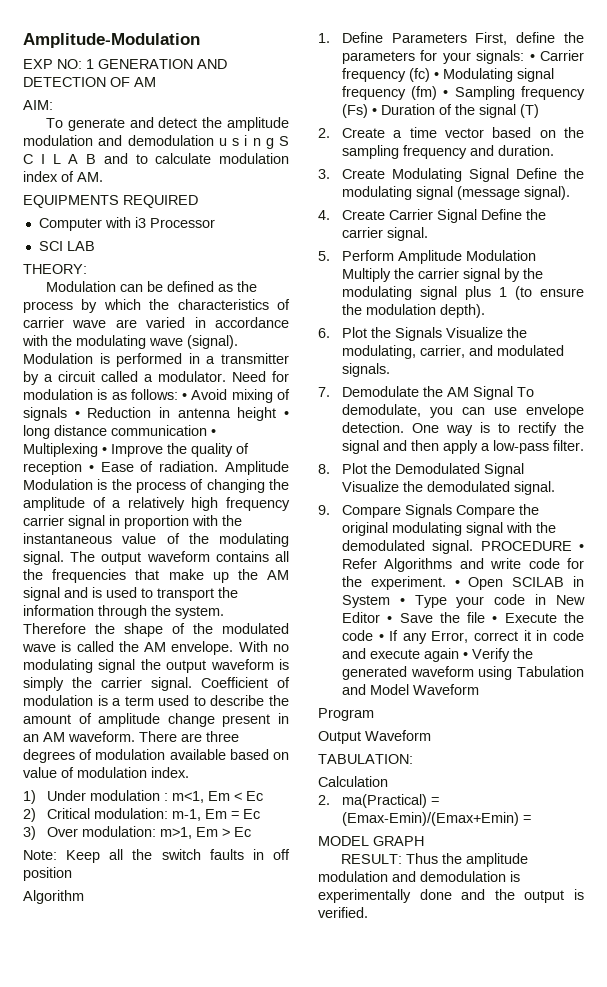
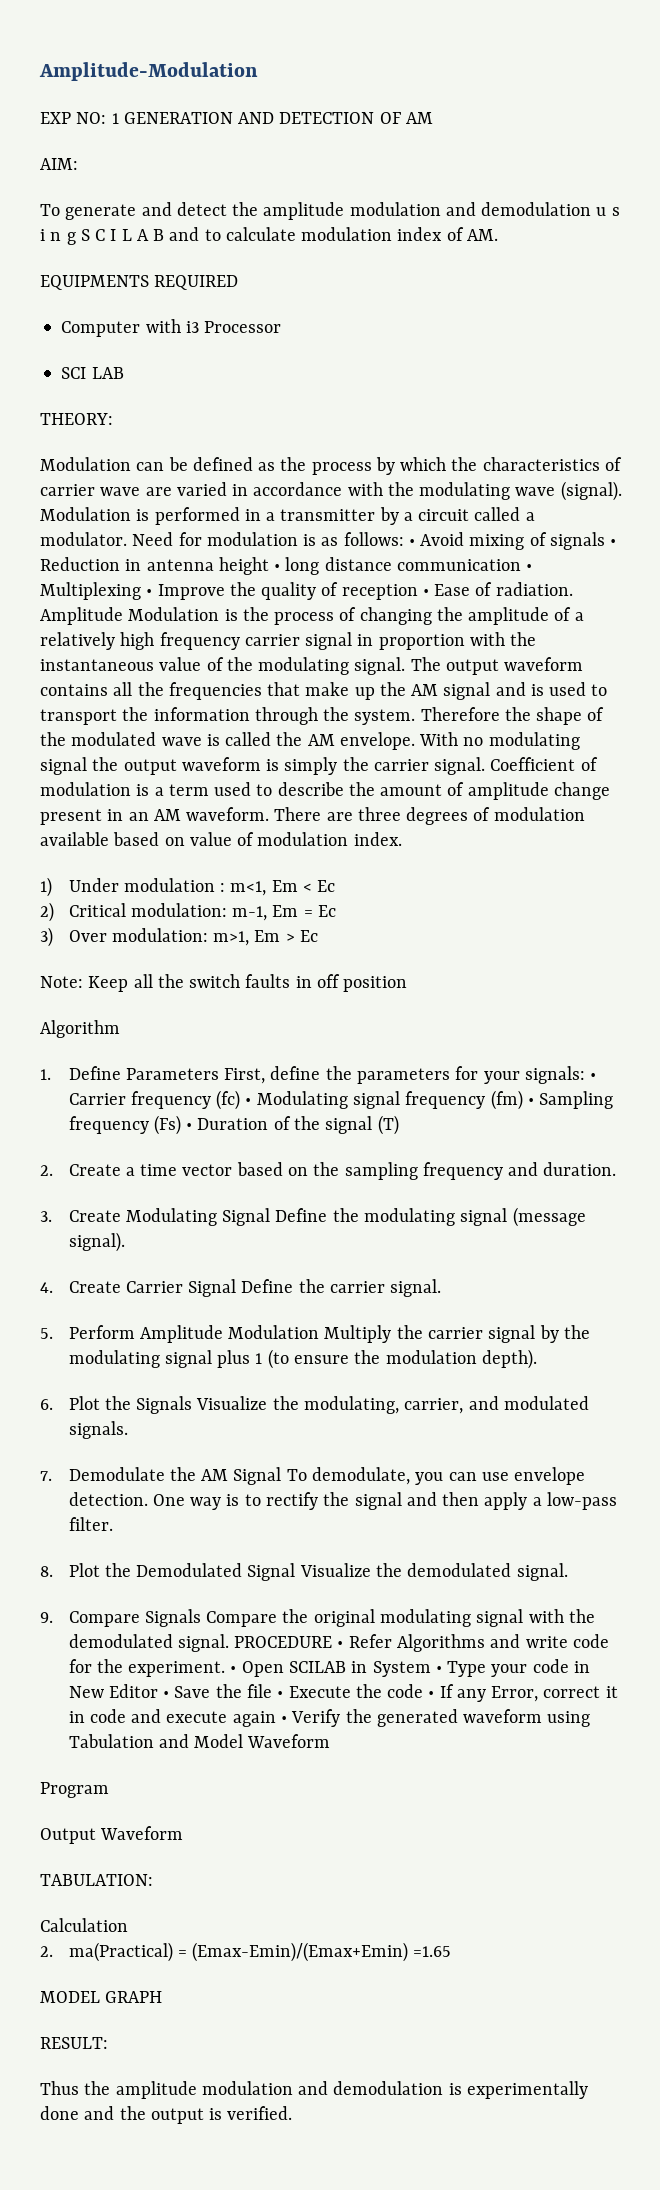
- 2. ma(Practical) = (Emax-Emin)/(Emax+Emin) =
+ 2. ma(Practical) = (Emax-Emin)/(Emax+Emin) =1.65
- RESULT: Thus the amplitude modulation and demodulation is experimentally done and the output is verified.
+ RESULT:
+ Thus the amplitude modulation and demodulation is experimentally done and the output is verified.

